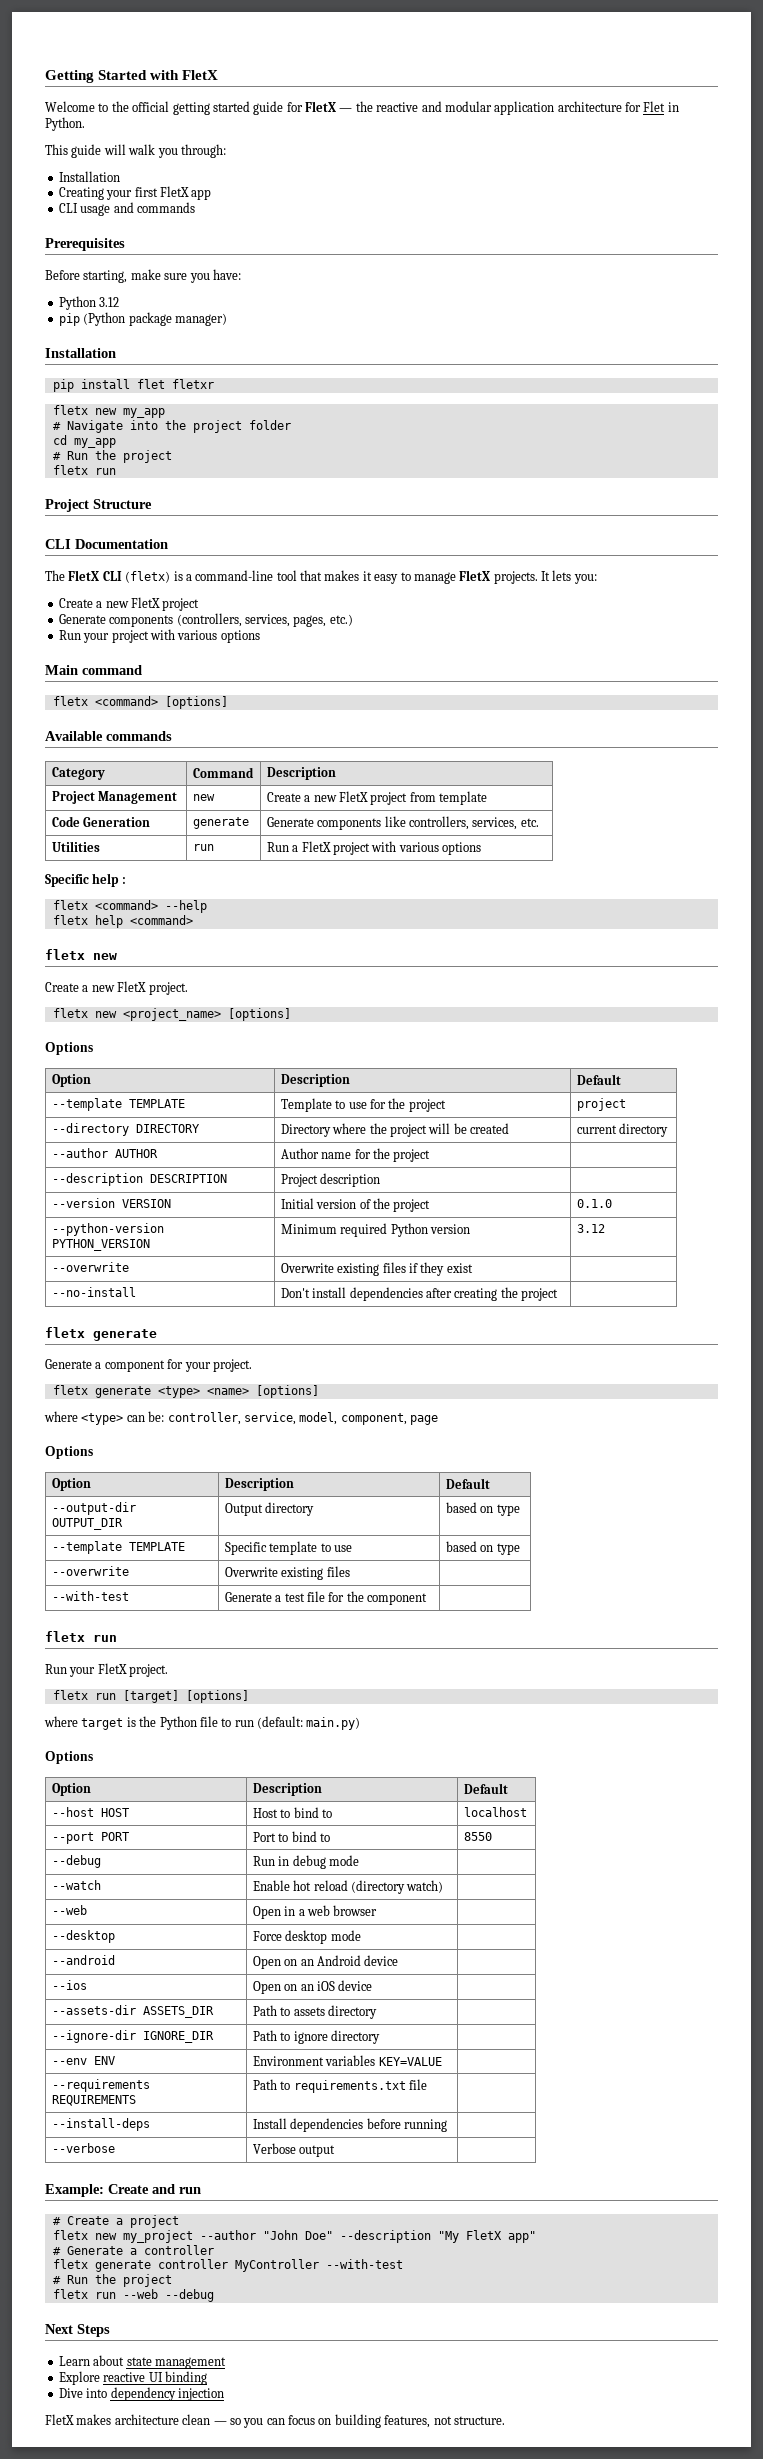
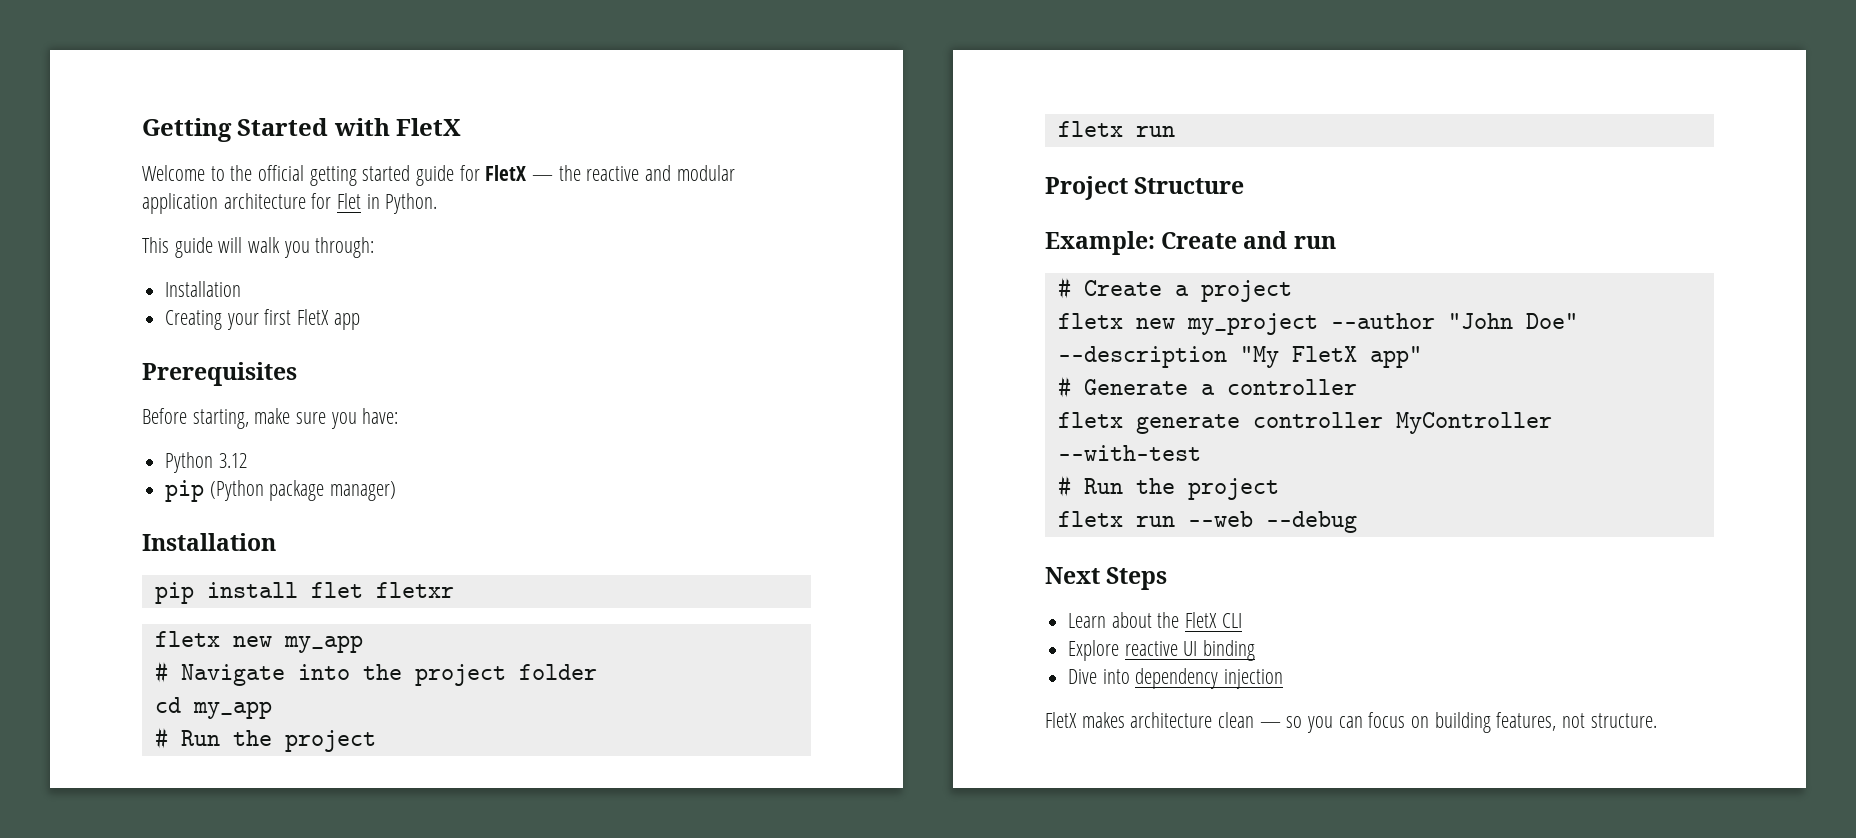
- CLI usage and commands
- CLI Documentation
- The FletX CLI (fletx) is a command-line tool that makes it easy to manage FletX projects. It lets you:
- Create a new FletX project
- Generate components (controllers, services, pages, etc.)
- Run your project with various options
- Main command
- fletx <command> [options]
- Available commands
- Category | Command | Description
- Project Management | new | Create a new FletX project from template
- Code Generation | generate | Generate components like controllers, services, etc.
- Utilities | run | Run a FletX project with various options
- Specific help :
- fletx <command> --help
- fletx help <command>
- fletx new
- Create a new FletX project.
- fletx new <project_name> [options]
- Options
- Option | Description | Default
- --template TEMPLATE | Template to use for the project | project
- --directory DIRECTORY | Directory where the project will be created | current directory
- --author AUTHOR | Author name for the project |
- --description DESCRIPTION | Project description |
- --version VERSION | Initial version of the project | 0.1.0
- --python-version PYTHON_VERSION | Minimum required Python version | 3.12
- --overwrite | Overwrite existing files if they exist |
- --no-install | Don't install dependencies after creating the project |
- fletx generate
- Generate a component for your project.
- fletx generate <type> <name> [options]
- where <type> can be: controller, service, model, component, page
- Options
- Option | Description | Default
- --output-dir OUTPUT_DIR | Output directory | based on type
- --template TEMPLATE | Specific template to use | based on type
- --overwrite | Overwrite existing files |
- --with-test | Generate a test file for the component |
- fletx run
- Run your FletX project.
- fletx run [target] [options]
- where target is the Python file to run (default: main.py)
- Options
- Option | Description | Default
- --host HOST | Host to bind to | localhost
- --port PORT | Port to bind to | 8550
- --debug | Run in debug mode |
- --watch | Enable hot reload (directory watch) |
- --web | Open in a web browser |
- --desktop | Force desktop mode |
- --android | Open on an Android device |
- --ios | Open on an iOS device |
- --assets-dir ASSETS_DIR | Path to assets directory |
- --ignore-dir IGNORE_DIR | Path to ignore directory |
- --env ENV | Environment variables KEY=VALUE |
- --requirements REQUIREMENTS | Path to requirements.txt file |
- --install-deps | Install dependencies before running |
- --verbose | Verbose output |
- Learn about state management
+ Learn about the FletX CLI

